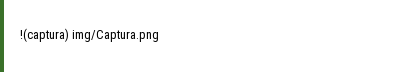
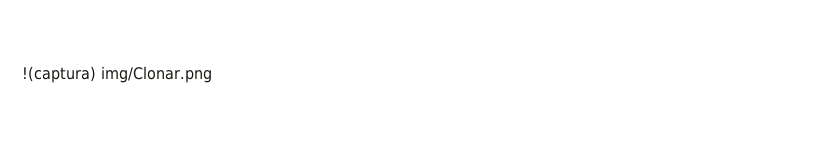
- !(captura) img/Captura.png
+ !(captura) img/Clonar.png

